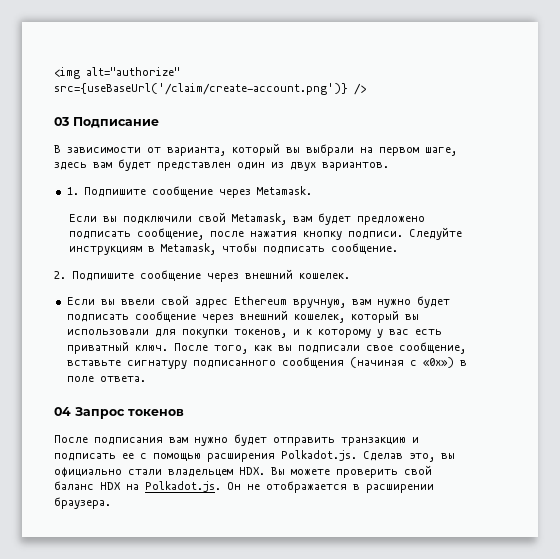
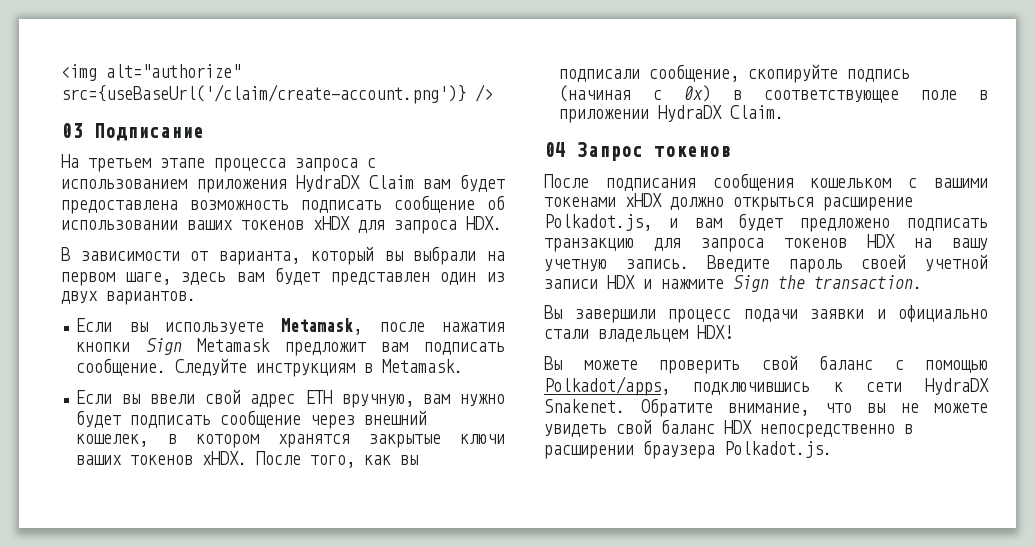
+ На третьем этапе процесса запроса с использованием приложения HydraDX Claim вам будет предоставлена возможность подписать сообщение об использовании ваших токенов xHDX для запроса HDX.
- 1. Подпишите сообщение через Metamask.
- Если вы подключили свой Metamask, вам будет предложено подписать сообщение, после нажатия кнопку подписи. Следуйте инструкциям в Metamask, чтобы подписать сообщение.
- 2. Подпишите сообщение через внешний кошелек.
+ Если вы используете Metamask, после нажатия кнопки Sign Metamask предложит вам подписать сообщение. Следуйте инструкциям в Metamask.
- Если вы ввели свой адрес Ethereum вручную, вам нужно будет подписать сообщение через внешний кошелек, который вы использовали для покупки токенов, и к которому у вас есть приватный ключ.
+ Если вы ввели свой адрес ETH вручную, вам нужно будет подписать сообщение через внешний кошелек, в котором хранятся закрытые ключи ваших токенов xHDX.
- После того, как вы подписали свое сообщение, вставьте сигнатуру подписанного сообщения (начиная с «0x») в поле ответа.
+ После того, как вы подписали сообщение, скопируйте подпись (начиная с 0x) в соответствующее поле в приложении HydraDX Claim.
- После подписания вам нужно будет отправить транзакцию и подписать ее с помощью расширения Polkadot.js. Сделав это, вы официально стали владельцем HDX. Вы можете проверить свой баланс HDX на Polkadot.js. Он не отображается в расширении браузера.
+ После подписания сообщения кошельком с вашими токенами xHDX должно открыться расширение Polkadot.js, и вам будет предложено подписать транзакцию для запроса токенов HDX на вашу учетную запись. Введите пароль своей учетной записи HDX и нажмите Sign the transaction.
+ Вы завершили процесс подачи заявки и официально стали владельцем HDX!
+ Вы можете проверить свой баланс с помощью Polkadot/apps, подключившись к сети HydraDX Snakenet. Обратите внимание, что вы не можете увидеть свой баланс HDX непосредственно в расширении браузера Polkadot.js.

